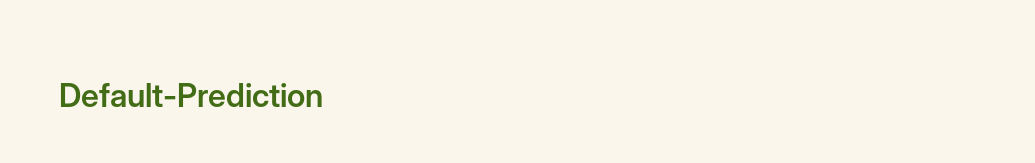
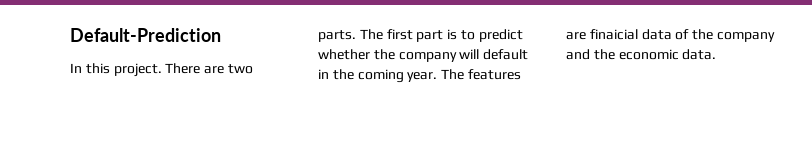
+ In this project. There are two parts. The first part is to predict whether the company will default in the coming year. The features are finaicial data of the company and the economic data.

